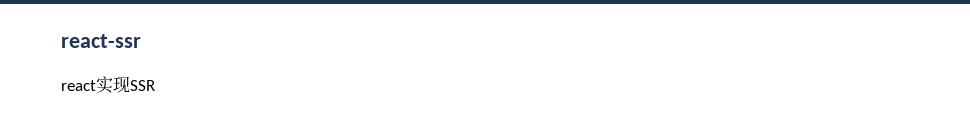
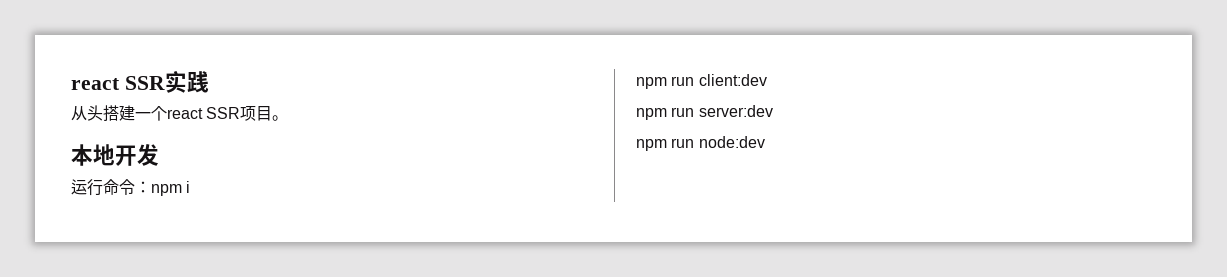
- react-ssr
- react实现SSR
+ react SSR实践
+ 从头搭建一个react SSR项目。
+ 本地开发
+ 运行命令：npm i
+ npm run client:dev
+ npm run server:dev
+ npm run node:dev

